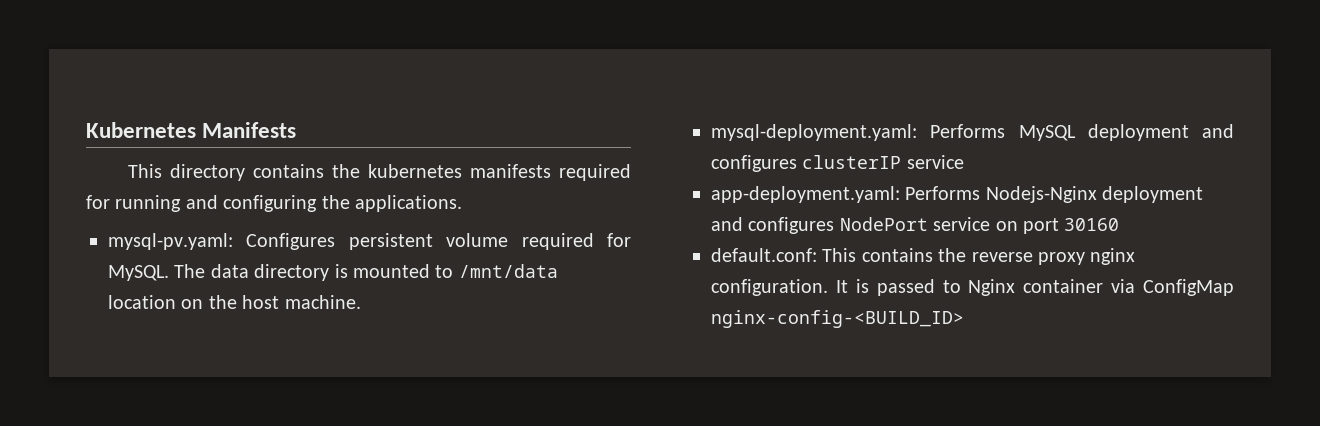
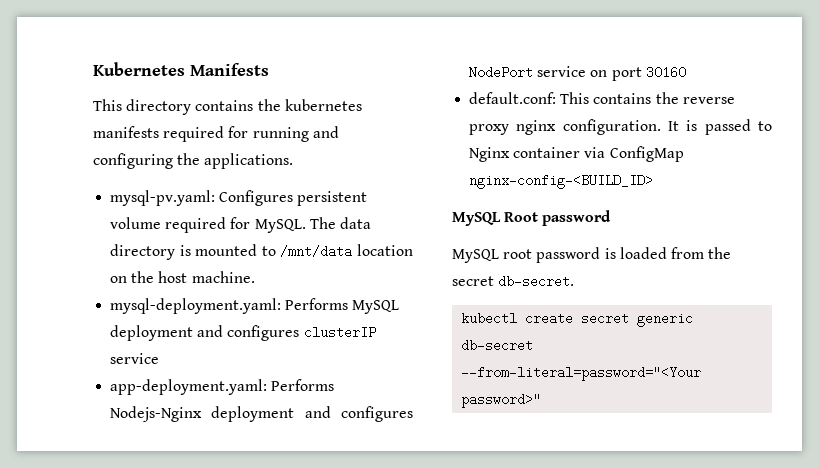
+ MySQL Root password
+ MySQL root password is loaded from the secret db-secret.
+ kubectl create secret generic db-secret --from-literal=password="<Your password>"

